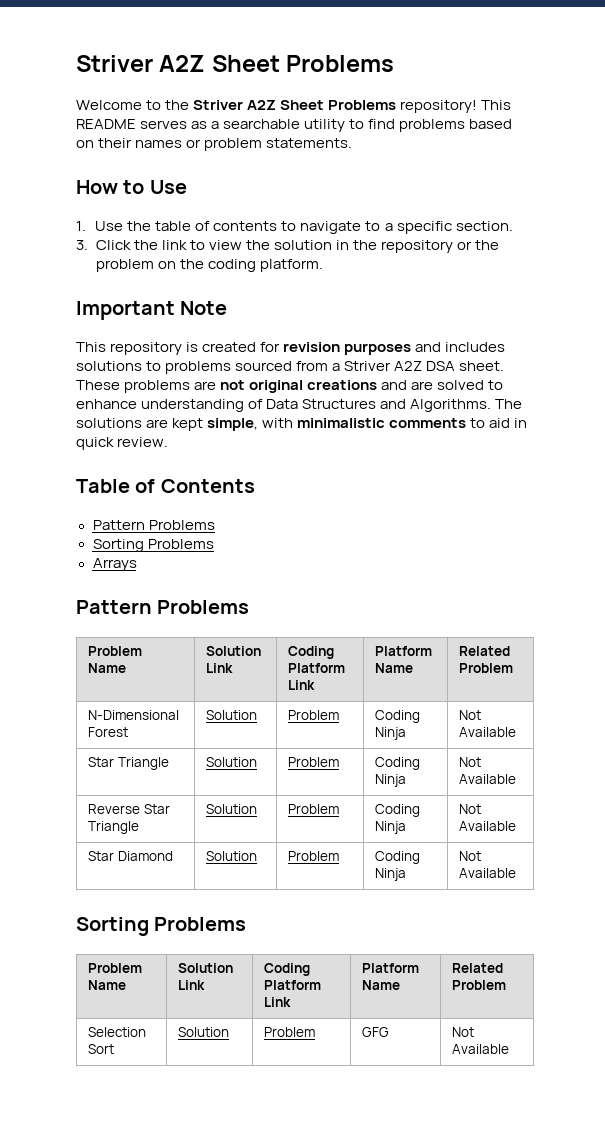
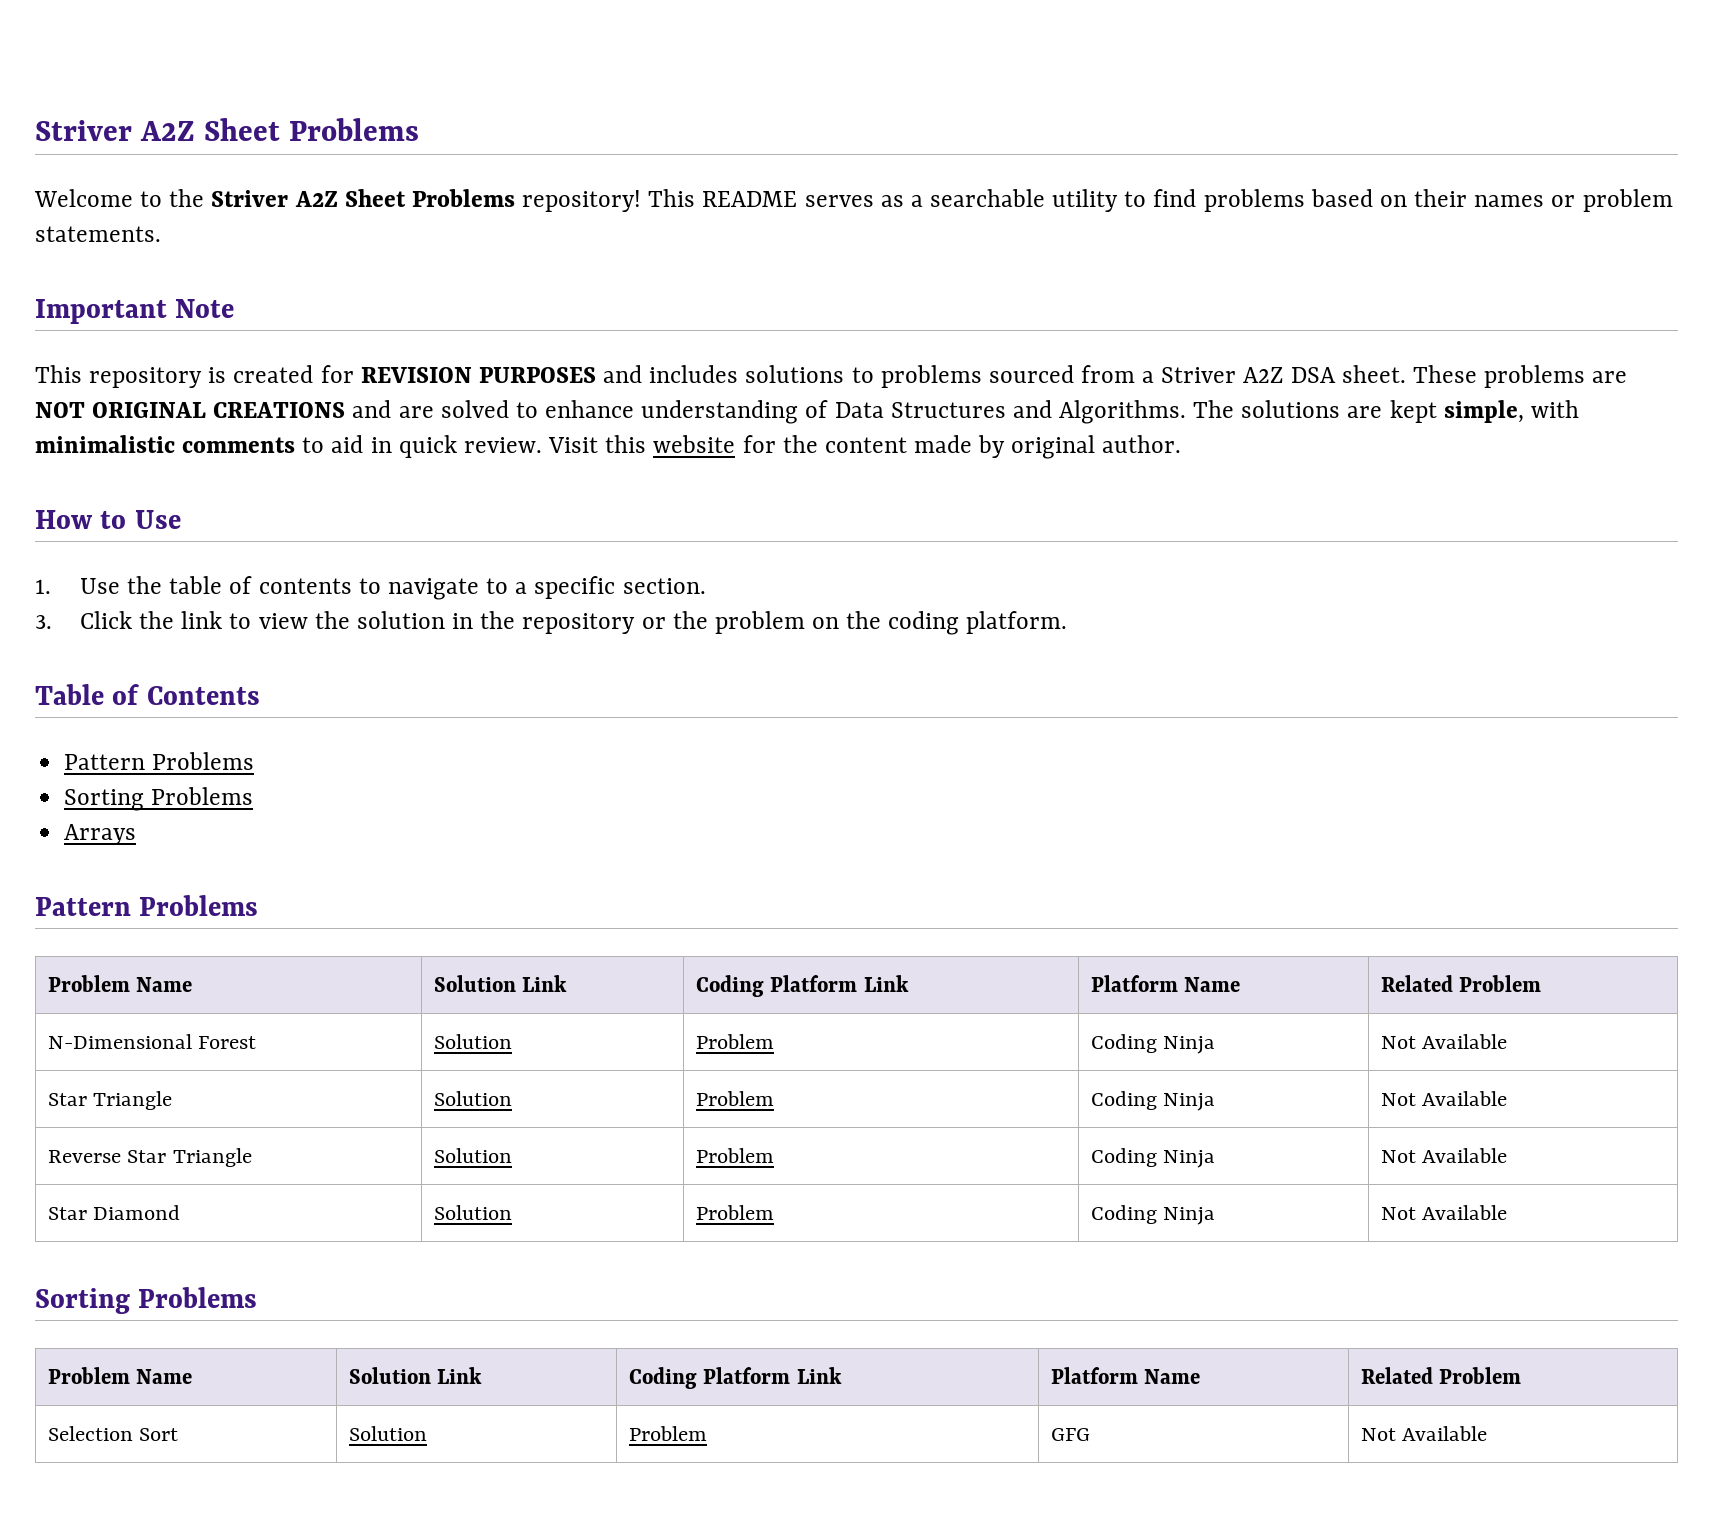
+ Important Note
+ This repository is created for REVISION PURPOSES and includes solutions to problems sourced from a Striver A2Z DSA sheet. These problems are NOT ORIGINAL CREATIONS and are solved to enhance understanding of Data Structures and Algorithms. The solutions are kept simple, with minimalistic comments to aid in quick review. Visit this website for the content made by original author.
- Important Note
- This repository is created for revision purposes and includes solutions to problems sourced from a Striver A2Z DSA sheet. These problems are not original creations and are solved to enhance understanding of Data Structures and Algorithms. The solutions are kept simple, with minimalistic comments to aid in quick review.

